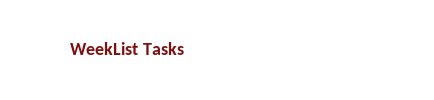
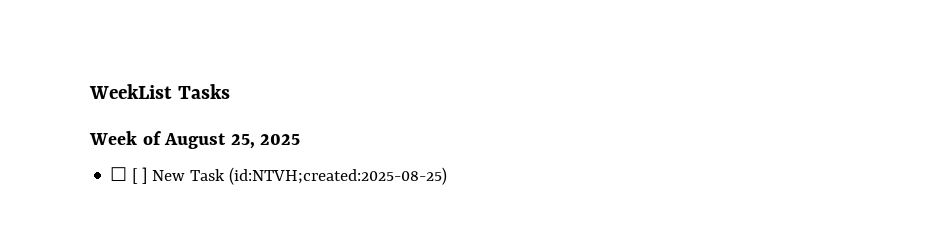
+ Week of August 25, 2025
+ ☐ [ ] New Task (id:NTVH;created:2025-08-25)

